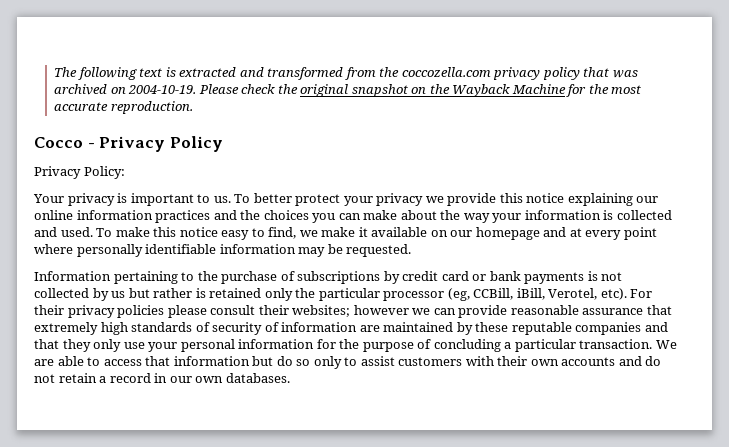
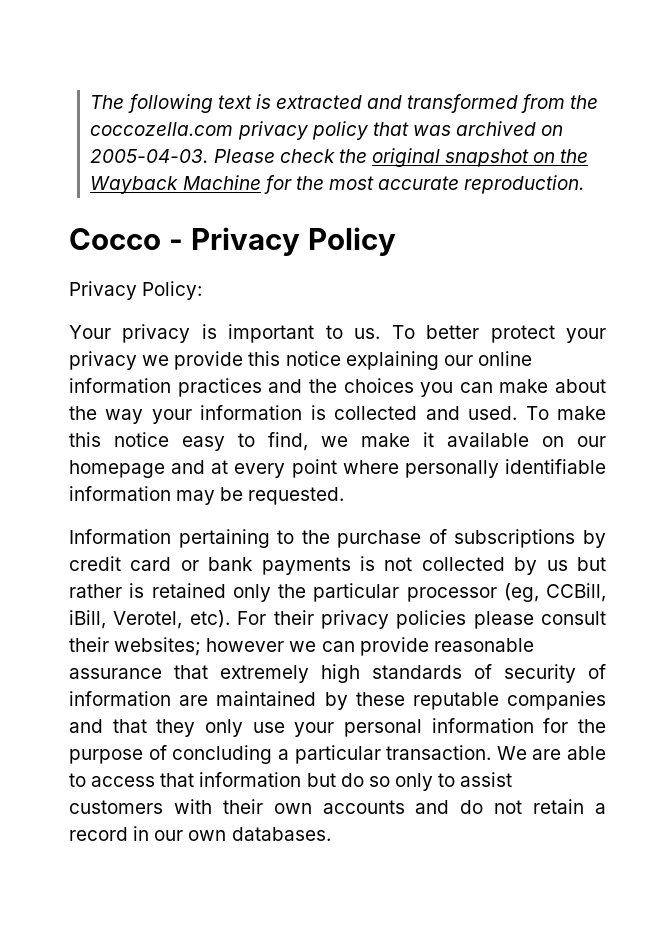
- The following text is extracted and transformed from the coccozella.com privacy policy that was archived on 2004-10-19.
+ The following text is extracted and transformed from the coccozella.com privacy policy that was archived on 2005-04-03.

